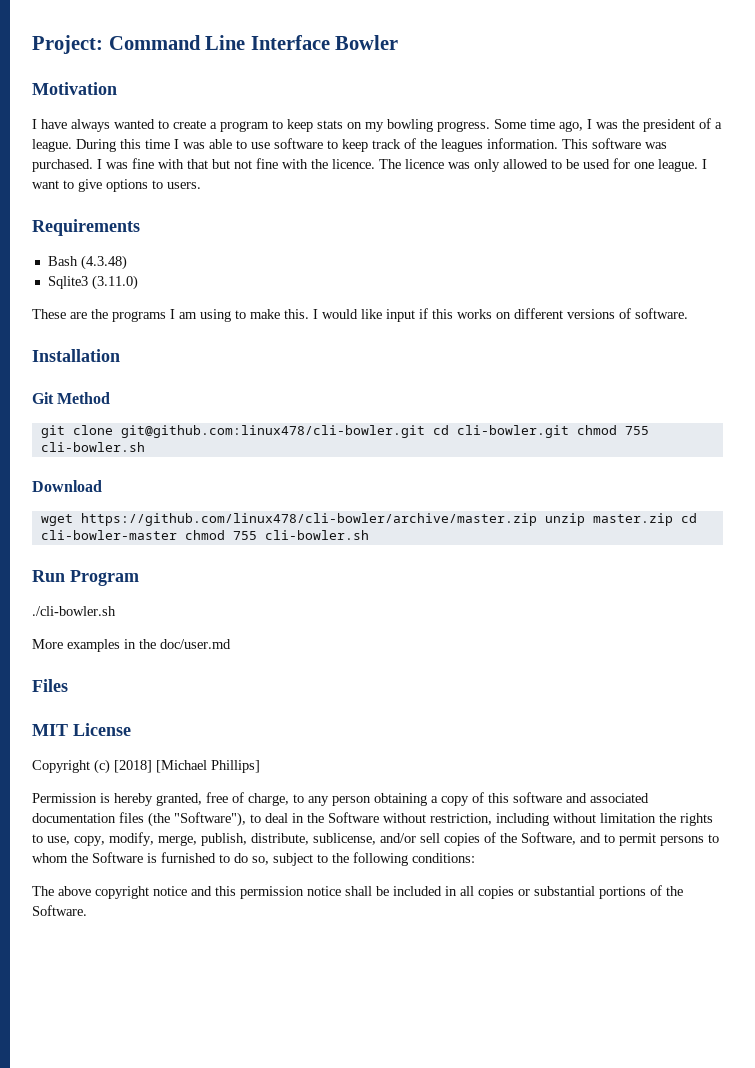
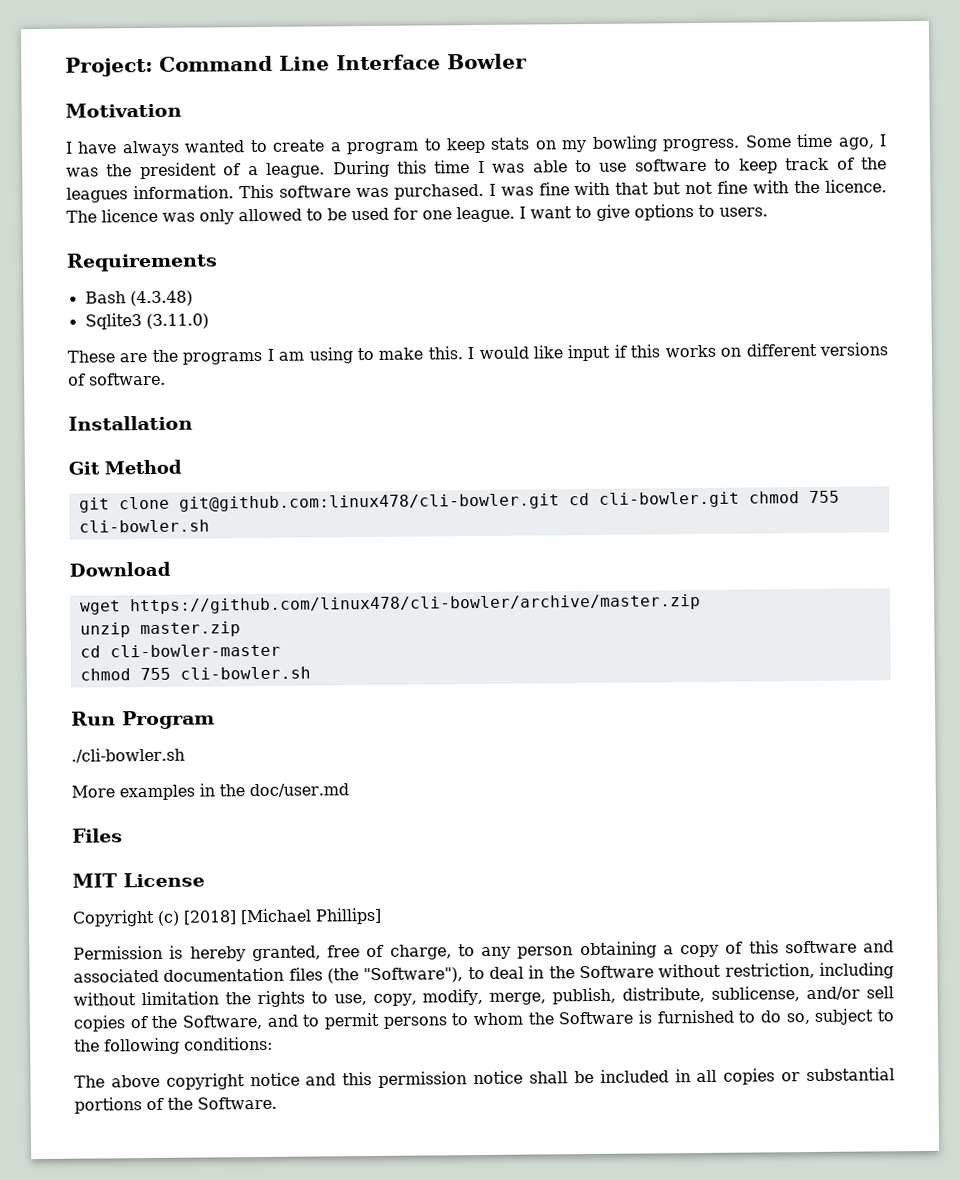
- wget https://github.com/linux478/cli-bowler/archive/master.zip unzip master.zip cd cli-bowler-master chmod 755 cli-bowler.sh
+ wget https://github.com/linux478/cli-bowler/archive/master.zip
+ unzip master.zip
+ cd cli-bowler-master
+ chmod 755 cli-bowler.sh

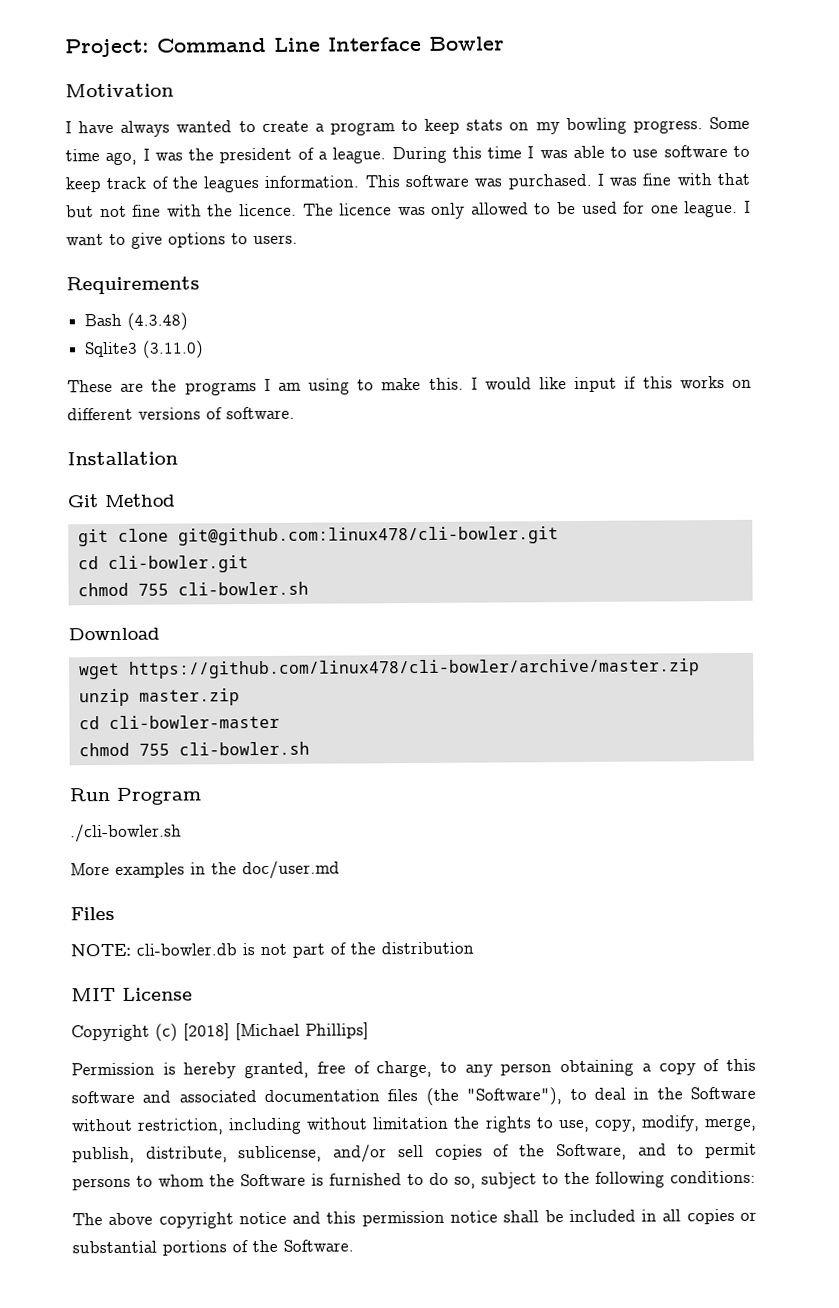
- git clone git@github.com:linux478/cli-bowler.git cd cli-bowler.git chmod 755 cli-bowler.sh
+ git clone git@github.com:linux478/cli-bowler.git
+ cd cli-bowler.git
+ chmod 755 cli-bowler.sh
+ NOTE: cli-bowler.db is not part of the distribution

